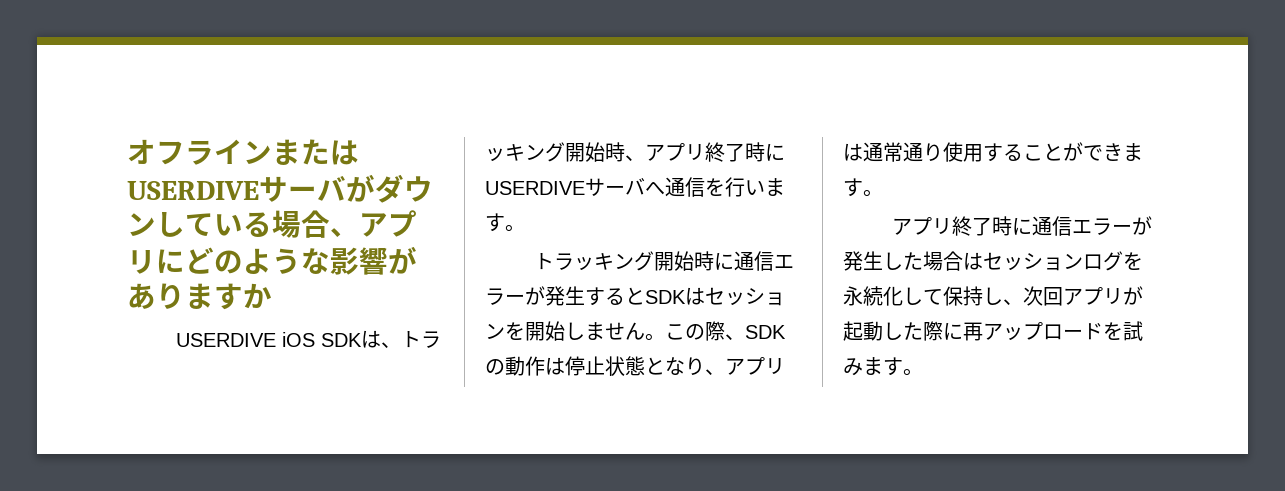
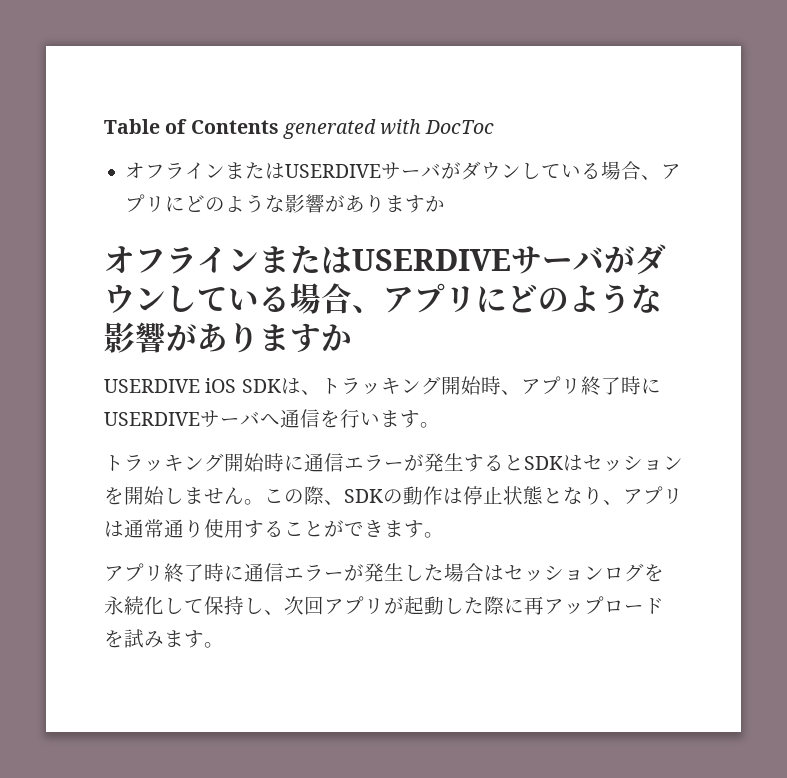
+ Table of Contents generated with DocToc
+ オフラインまたはUSERDIVEサーバがダウンしている場合、アプリにどのような影響がありますか

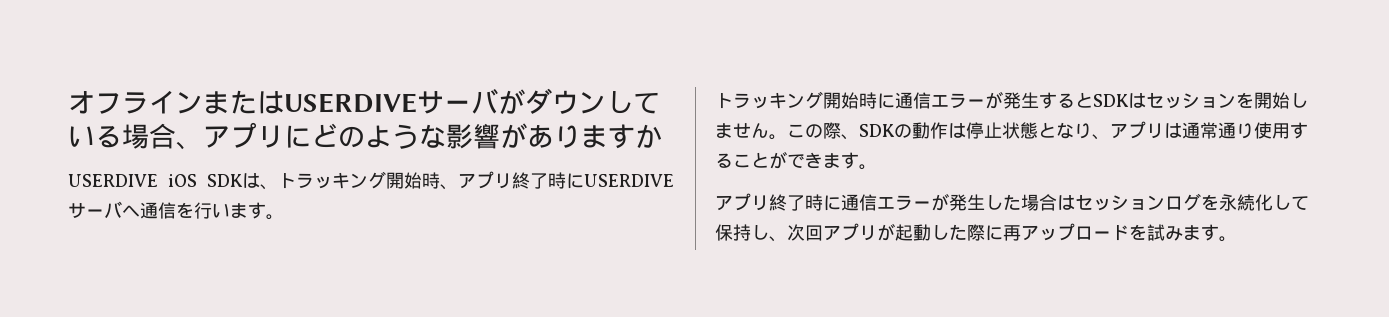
- Table of Contents generated with DocToc
- オフラインまたはUSERDIVEサーバがダウンしている場合、アプリにどのような影響がありますか

